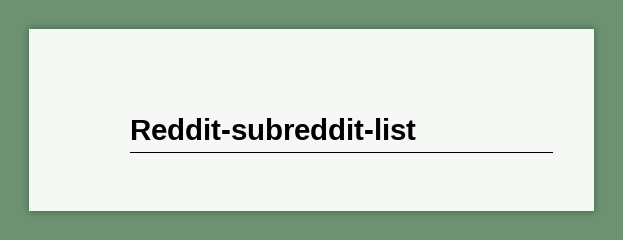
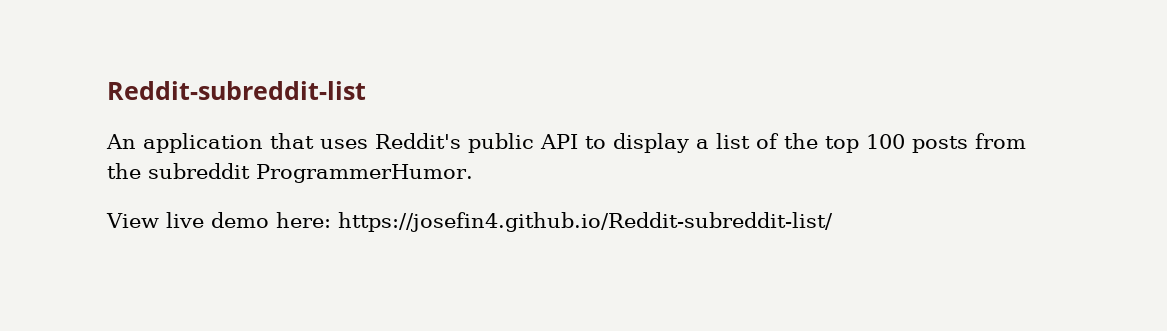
+ An application that uses Reddit's public API to display a list of the top 100 posts from the subreddit ProgrammerHumor.
+ View live demo here: https://josefin4.github.io/Reddit-subreddit-list/

